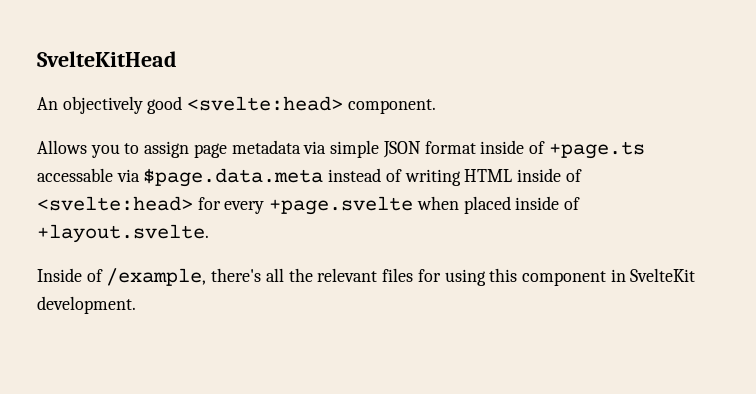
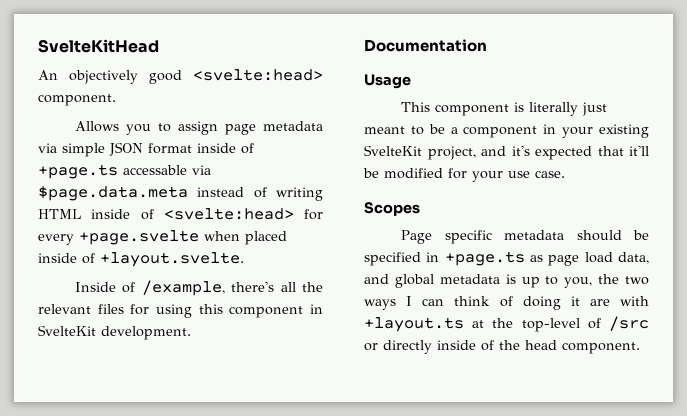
+ Documentation
+ Usage
+ This component is literally just meant to be a component in your existing SvelteKit project, and it's expected that it'll be modified for your use case.
+ Scopes
+ Page specific metadata should be specified in +page.ts as page load data, and global metadata is up to you, the two ways I can think of doing it are with +layout.ts at the top-level of /src or directly inside of the head component.

